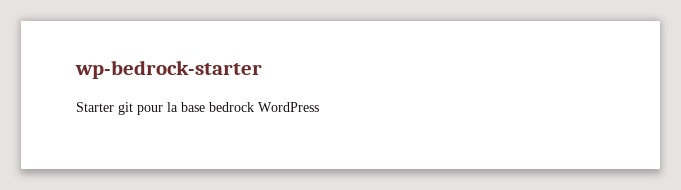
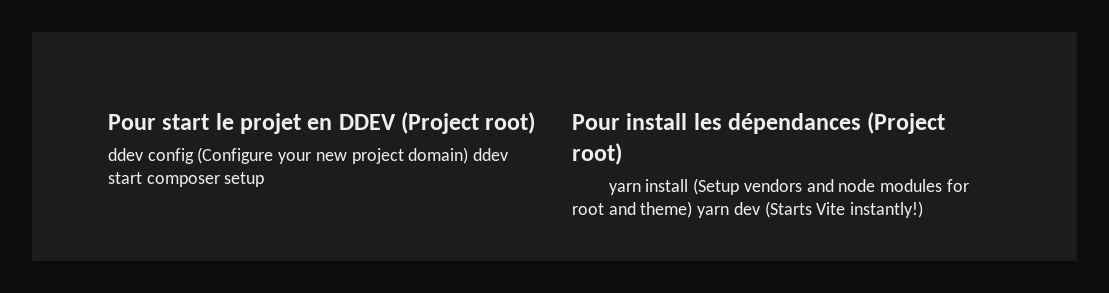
- wp-bedrock-starter
- Starter git pour la base bedrock WordPress
+ Pour start le projet en DDEV (Project root)
+ ddev config (Configure your new project domain) ddev start composer setup
+ Pour install les dépendances (Project root)
+ yarn install (Setup vendors and node modules for root and theme) yarn dev (Starts Vite instantly!)

